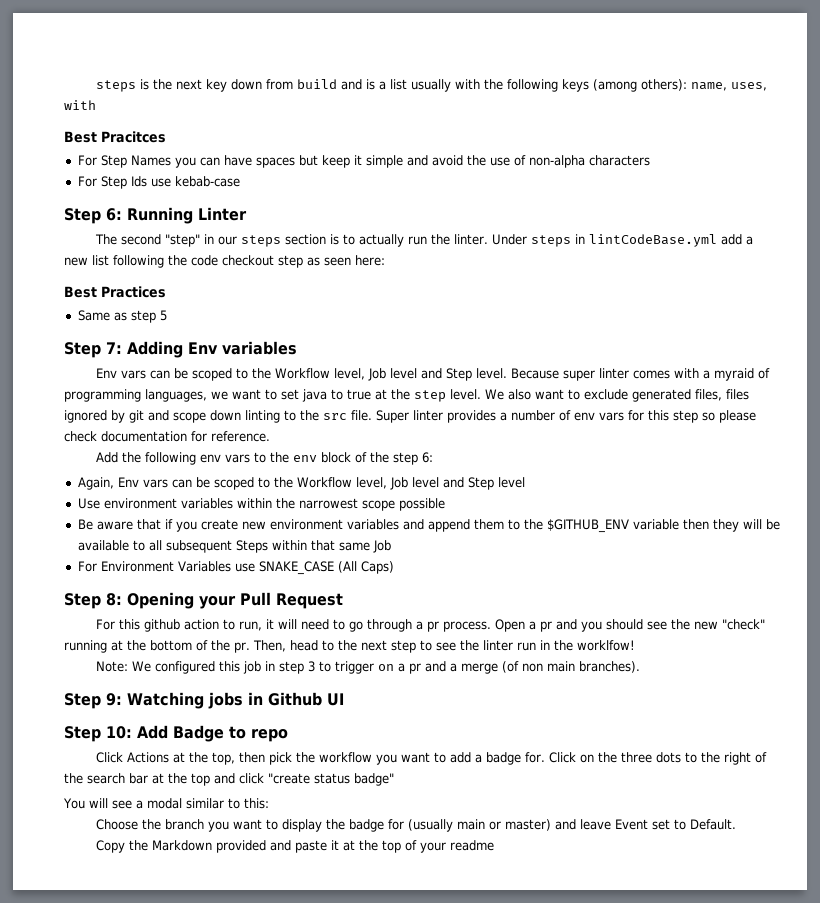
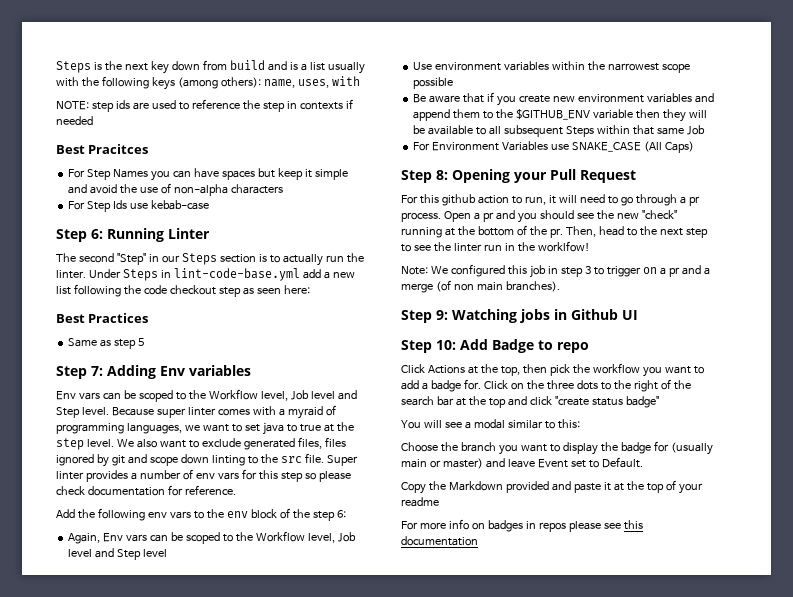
- steps is the next key down from build and is a list usually with the following keys (among others): name, uses, with
+ Steps is the next key down from build and is a list usually with the following keys (among others): name, uses, with
+ NOTE: step ids are used to reference the step in contexts if needed
- The second "step" in our steps section is to actually run the linter.
+ The second "Step" in our Steps section is to actually run the linter.
- Under steps in lintCodeBase.yml add a new list following the code checkout step as seen here:
+ Under Steps in lint-code-base.yml add a new list following the code checkout step as seen here:
+ For more info on badges in repos please see this documentation

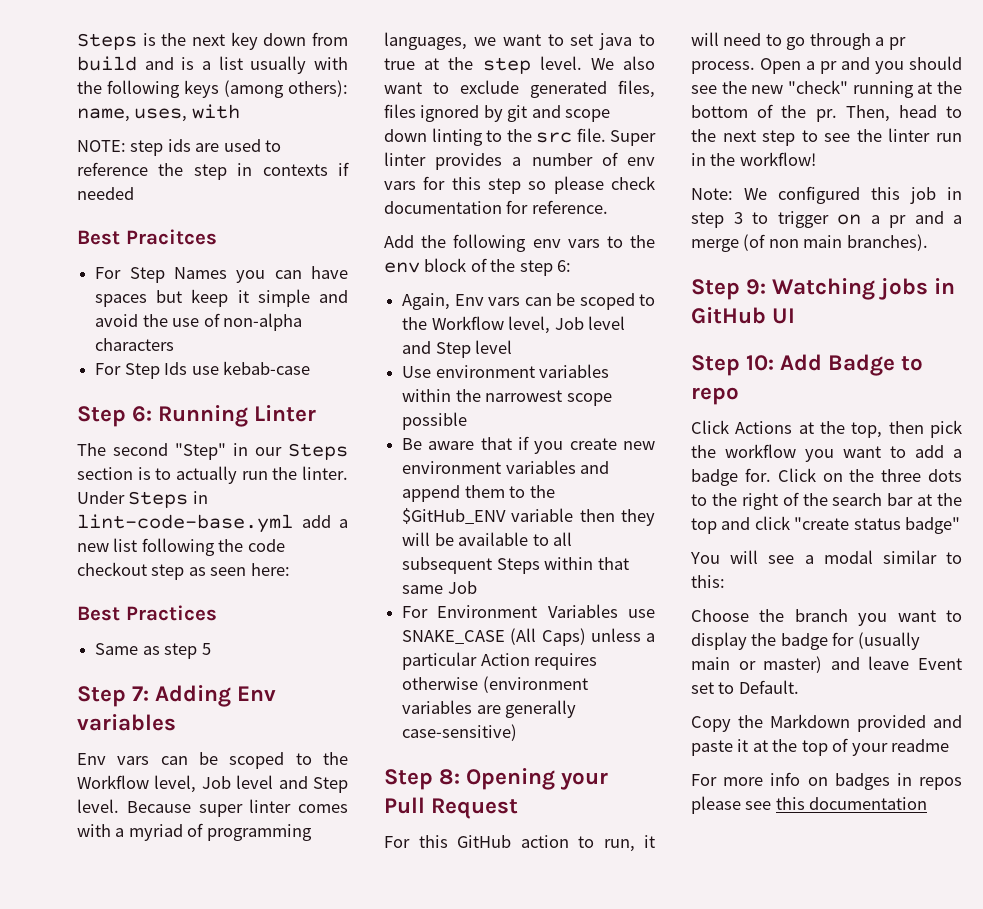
- Because super linter comes with a myraid of programming languages, we want to set java to true at the step level.
+ Because super linter comes with a myriad of programming languages, we want to set java to true at the step level.
- Be aware that if you create new environment variables and append them to the $GITHUB_ENV variable then they will be available to all subsequent Steps within that same Job
+ Be aware that if you create new environment variables and append them to the $GitHub_ENV variable then they will be available to all subsequent Steps within that same Job
- For Environment Variables use SNAKE_CASE (All Caps)
+ For Environment Variables use SNAKE_CASE (All Caps) unless a particular Action requires otherwise (environment variables are generally case-sensitive)
- For this github action to run, it will need to go through a pr process.
+ For this GitHub action to run, it will need to go through a pr process.
- Then, head to the next step to see the linter run in the worklfow!
+ Then, head to the next step to see the linter run in the workflow!
- Step 9: Watching jobs in Github UI
+ Step 9: Watching jobs in GitHub UI

